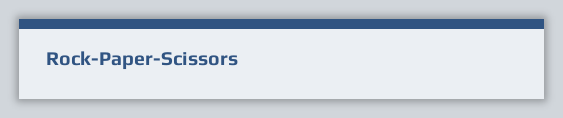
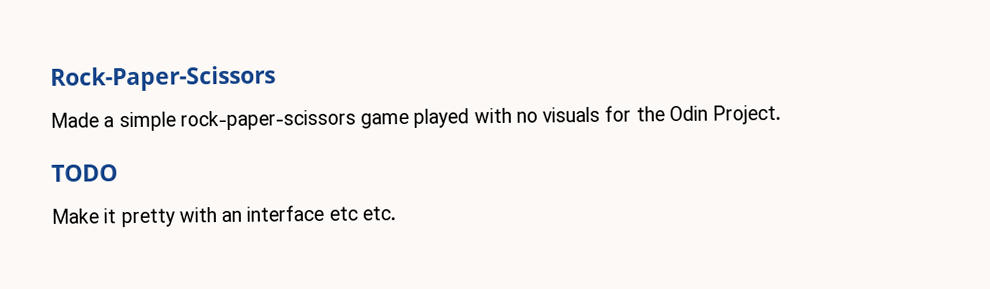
+ Made a simple rock-paper-scissors game played with no visuals for the Odin Project.
+ TODO
+ Make it pretty with an interface etc etc.

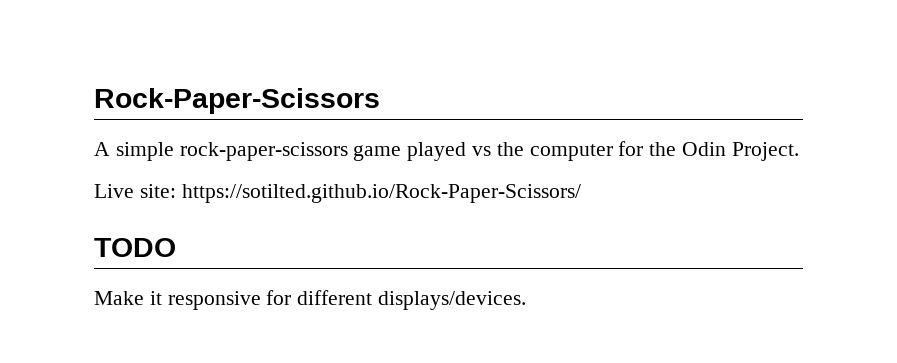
- Made a simple rock-paper-scissors game played with no visuals for the Odin Project.
+ A simple rock-paper-scissors game played vs the computer for the Odin Project.
+ Live site: https://sotilted.github.io/Rock-Paper-Scissors/
- Make it pretty with an interface etc etc.
+ Make it responsive for different displays/devices.

